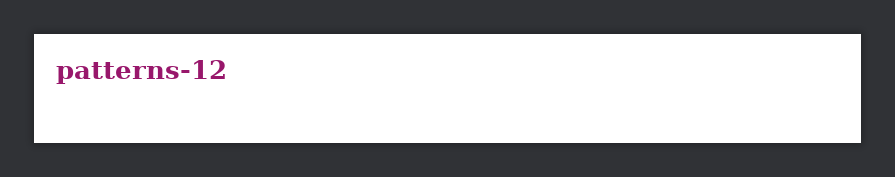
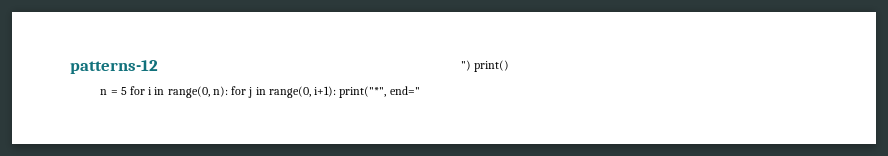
+ n = 5 for i in range(0, n): for j in range(0, i+1): print("*", end=" ") print()

